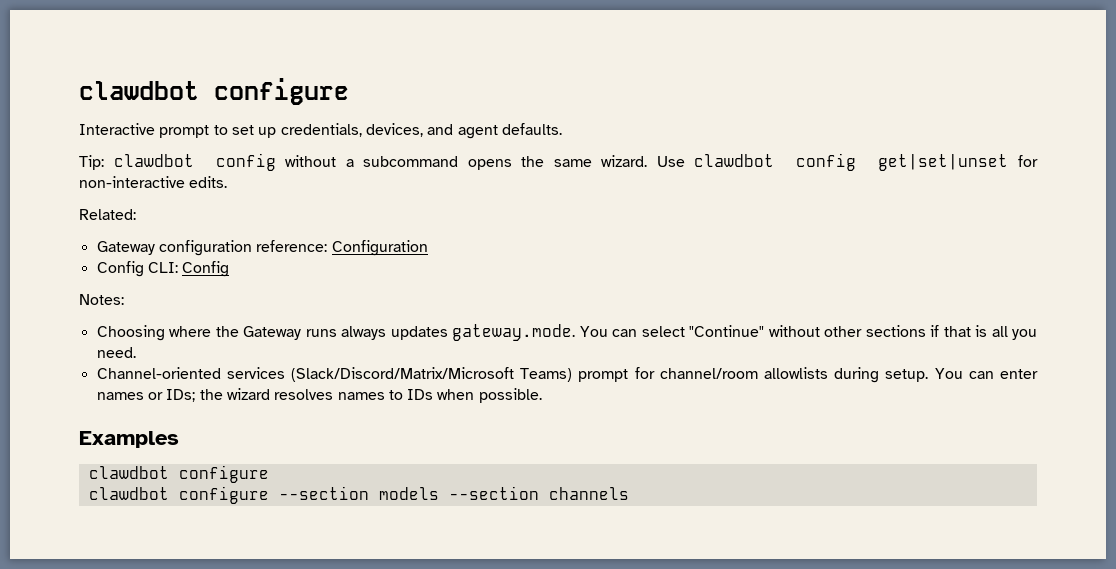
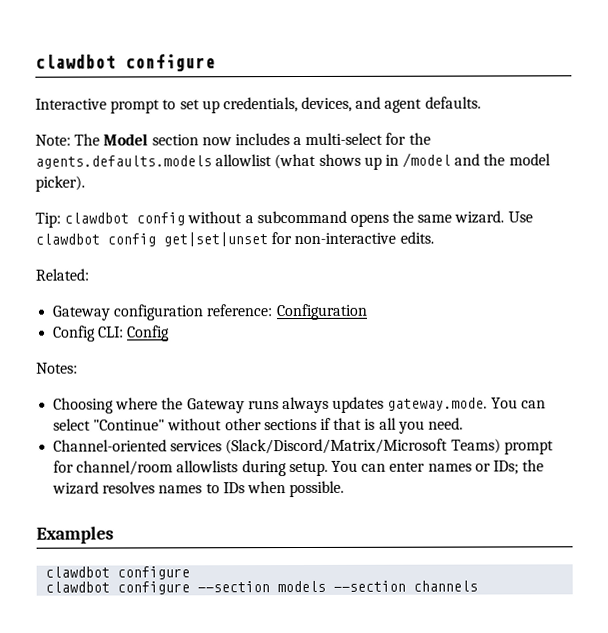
+ Note: The Model section now includes a multi-select for the agents.defaults.models allowlist (what shows up in /model and the model picker).

